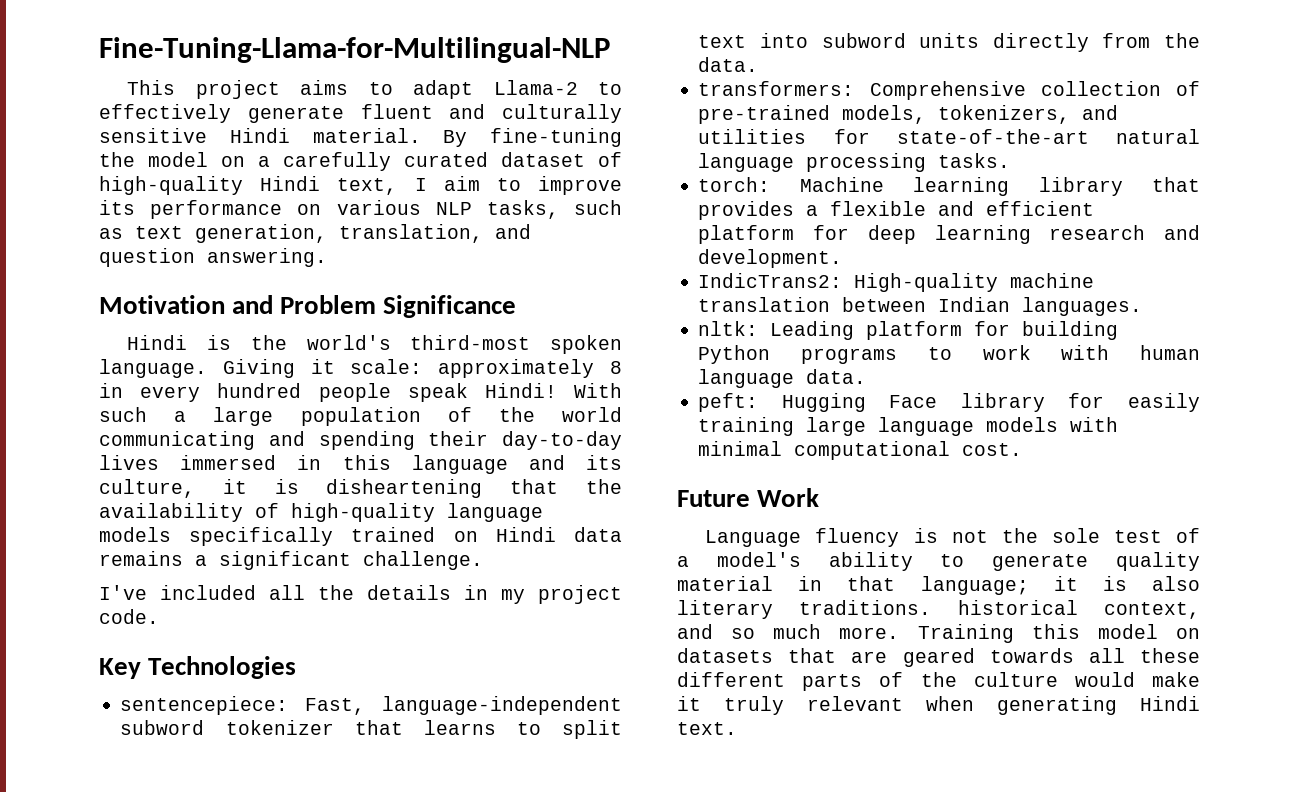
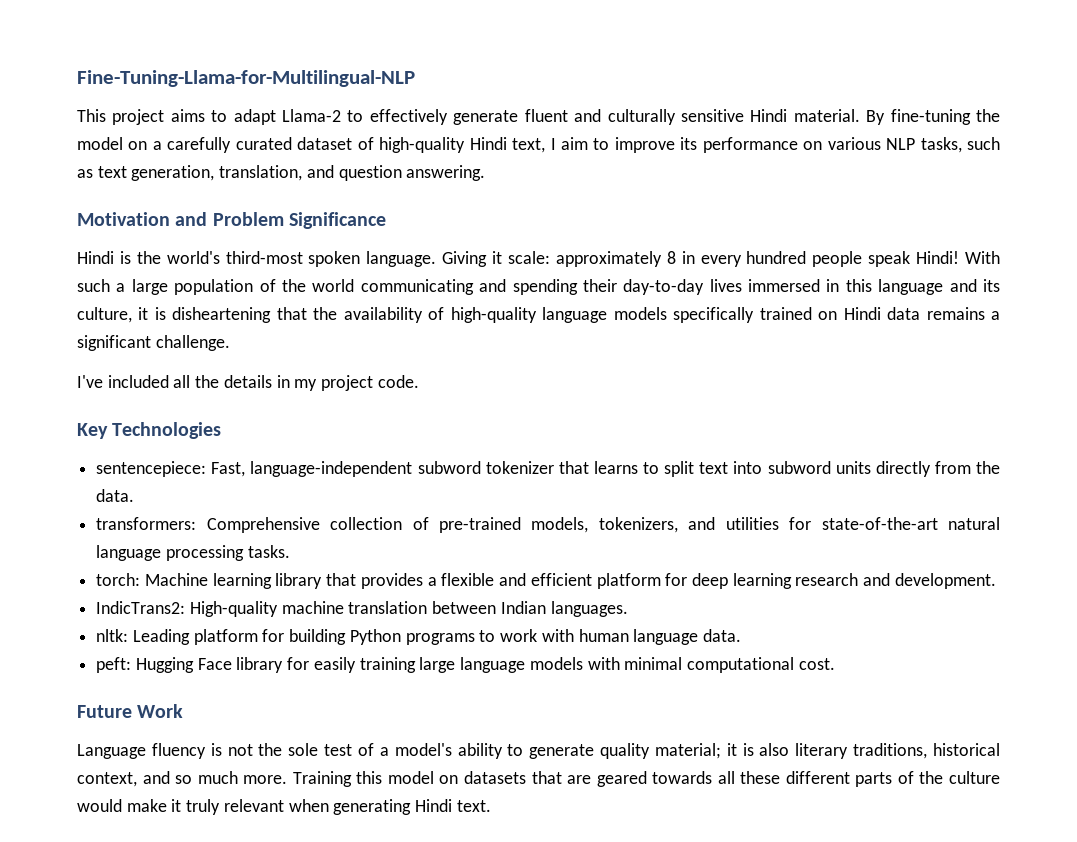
- Language fluency is not the sole test of a model's ability to generate quality material in that language; it is also literary traditions. historical context, and so much more.
+ Language fluency is not the sole test of a model's ability to generate quality material; it is also literary traditions, historical context, and so much more.

